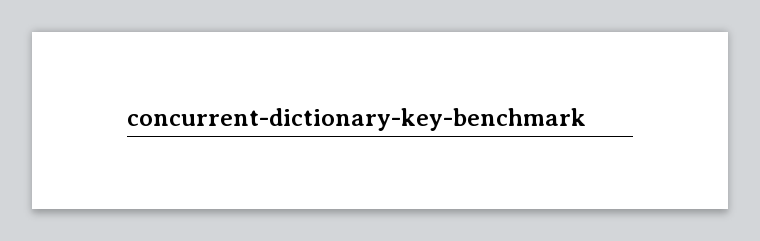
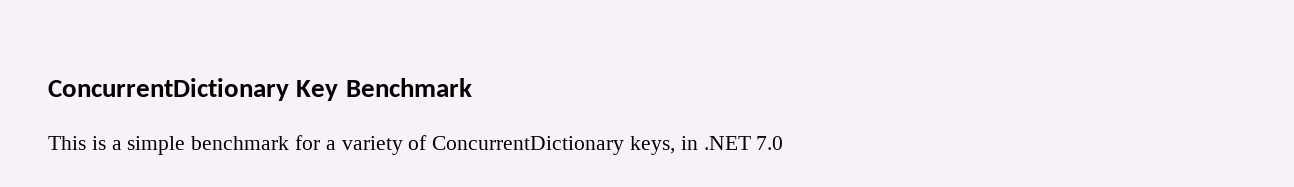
- concurrent-dictionary-key-benchmark
+ ConcurrentDictionary Key Benchmark
+ This is a simple benchmark for a variety of ConcurrentDictionary keys, in .NET 7.0

